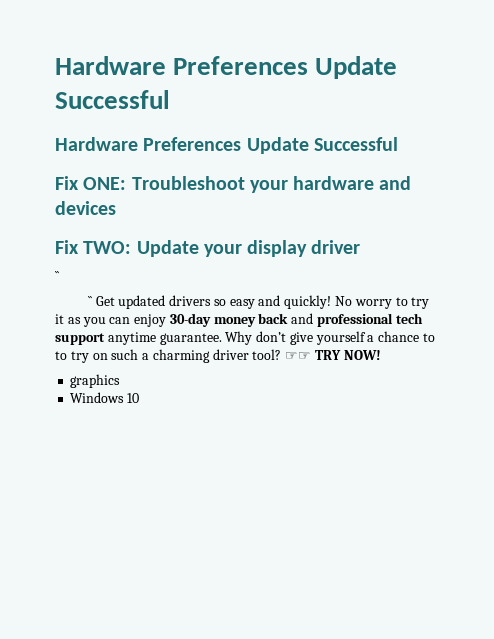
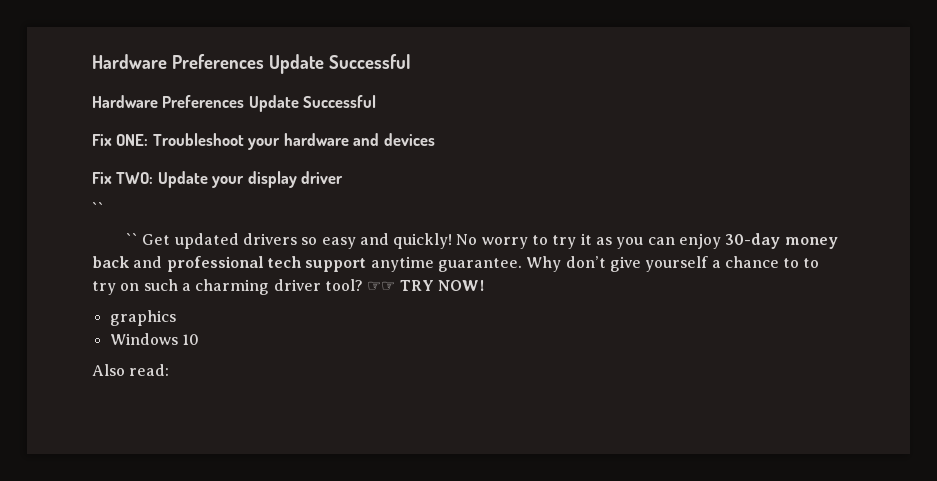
+ Also read:

